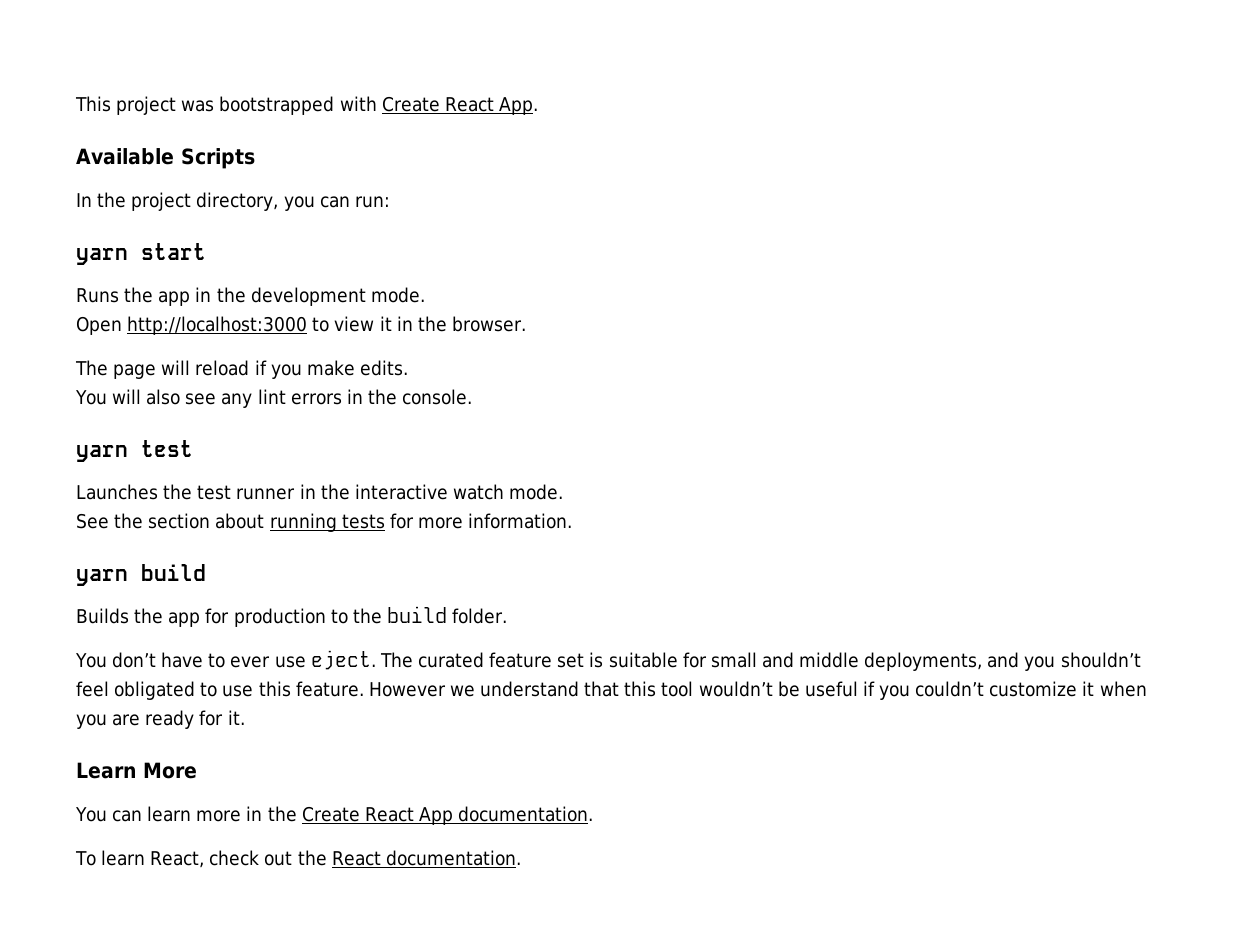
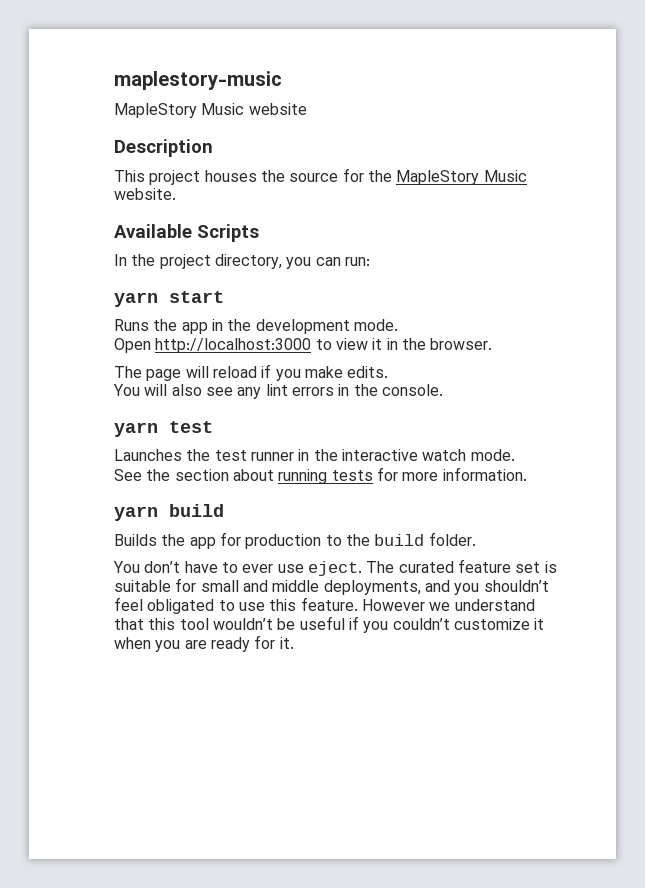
- This project was bootstrapped with Create React App.
+ maplestory-music
+ MapleStory Music website
+ Description
+ This project houses the source for the MapleStory Music website.
- Learn More
- You can learn more in the Create React App documentation.
- To learn React, check out the React documentation.

